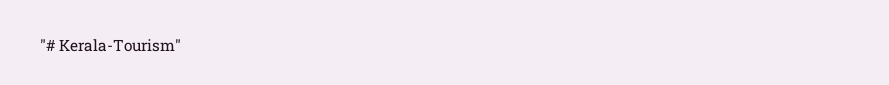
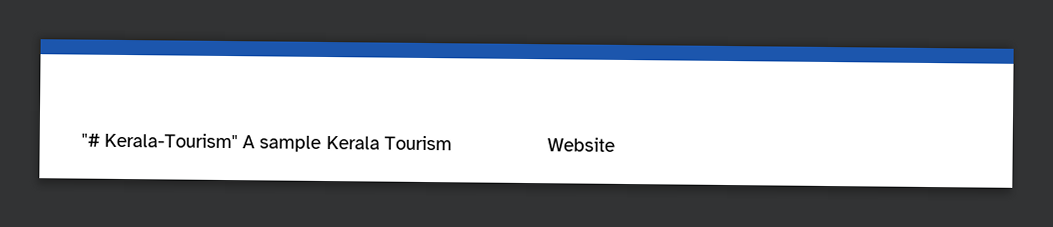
- "# Kerala-Tourism"
+ "# Kerala-Tourism" A sample Kerala Tourism Website

